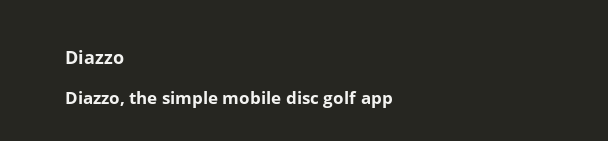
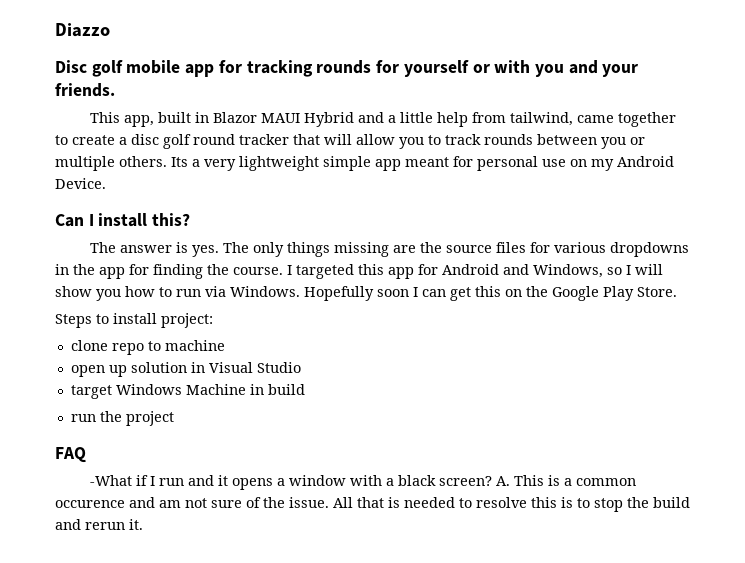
- Diazzo, the simple mobile disc golf app
+ Disc golf mobile app for tracking rounds for yourself or with you and your friends.
+ This app, built in Blazor MAUI Hybrid and a little help from tailwind, came together to create a disc golf round tracker that will allow you to track rounds between you or multiple others. Its a very lightweight simple app meant for personal use on my Android Device.
+ Can I install this?
+ The answer is yes. The only things missing are the source files for various dropdowns in the app for finding the course. I targeted this app for Android and Windows, so I will show you how to run via Windows. Hopefully soon I can get this on the Google Play Store.
+ Steps to install project:
+ clone repo to machine
+ open up solution in Visual Studio
+ target Windows Machine in build
+ run the project
+ FAQ
+ -What if I run and it opens a window with a black screen? A. This is a common occurence and am not sure of the issue. All that is needed to resolve this is to stop the build and rerun it.

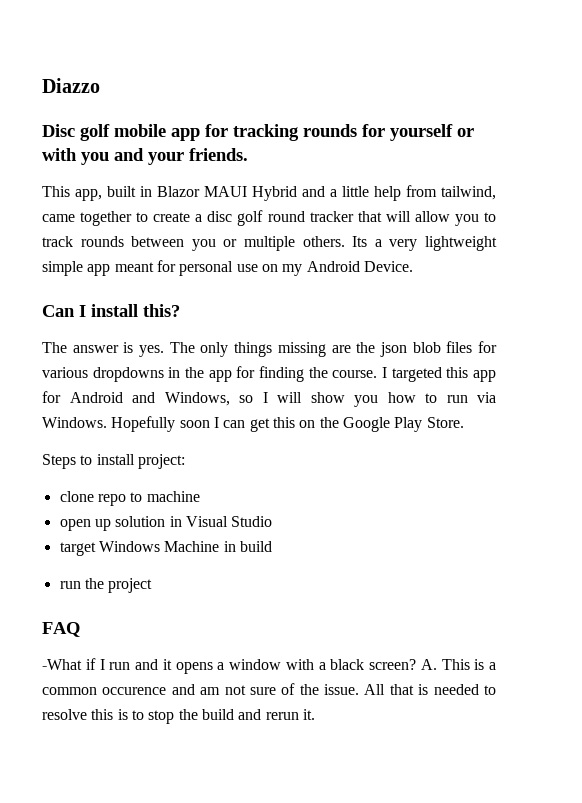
- The only things missing are the source files for various dropdowns in the app for finding the course.
+ The only things missing are the json blob files for various dropdowns in the app for finding the course.

